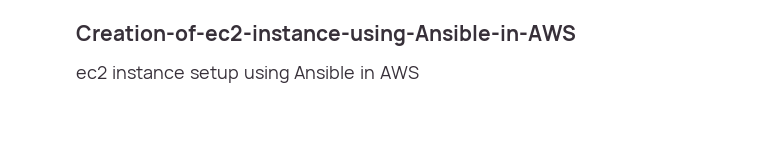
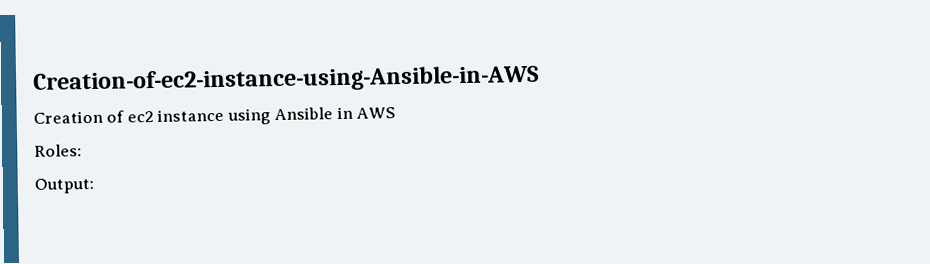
- ec2 instance setup using Ansible in AWS
+ Creation of ec2 instance using Ansible in AWS
+ Roles:
+ Output:

